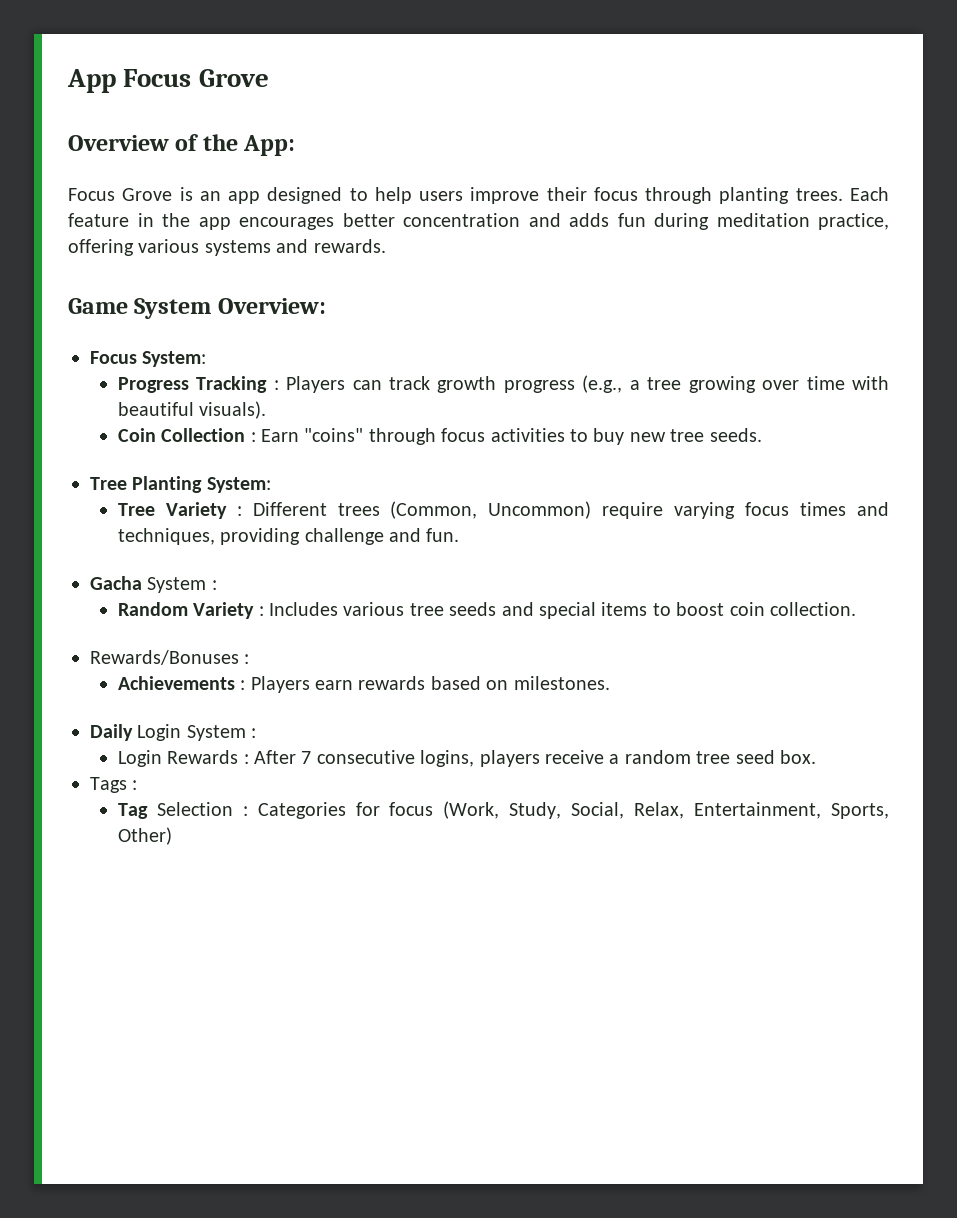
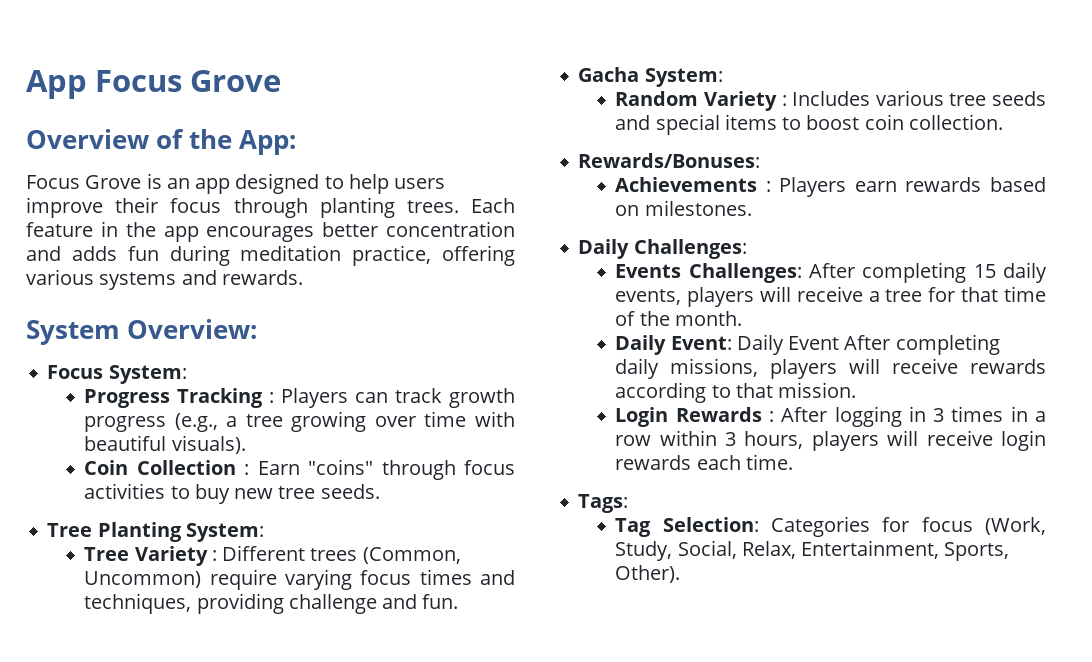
- Game System Overview:
+ System Overview:
- Gacha System :
+ Gacha System:
- Rewards/Bonuses :
+ Rewards/Bonuses:
- Daily Login System :
- Login Rewards : After 7 consecutive logins, players receive a random tree seed box.
- Tags :
+ Daily Challenges:
+ Events Challenges: After completing 15 daily events, players will receive a tree for that time of the month.
+ Daily Event: Daily Event After completing daily missions, players will receive rewards according to that mission.
+ Login Rewards : After logging in 3 times in a row within 3 hours, players will receive login rewards each time.
+ Tags:
- Tag Selection : Categories for focus (Work, Study, Social, Relax, Entertainment, Sports, Other)
+ Tag Selection: Categories for focus (Work, Study, Social, Relax, Entertainment, Sports, Other).

